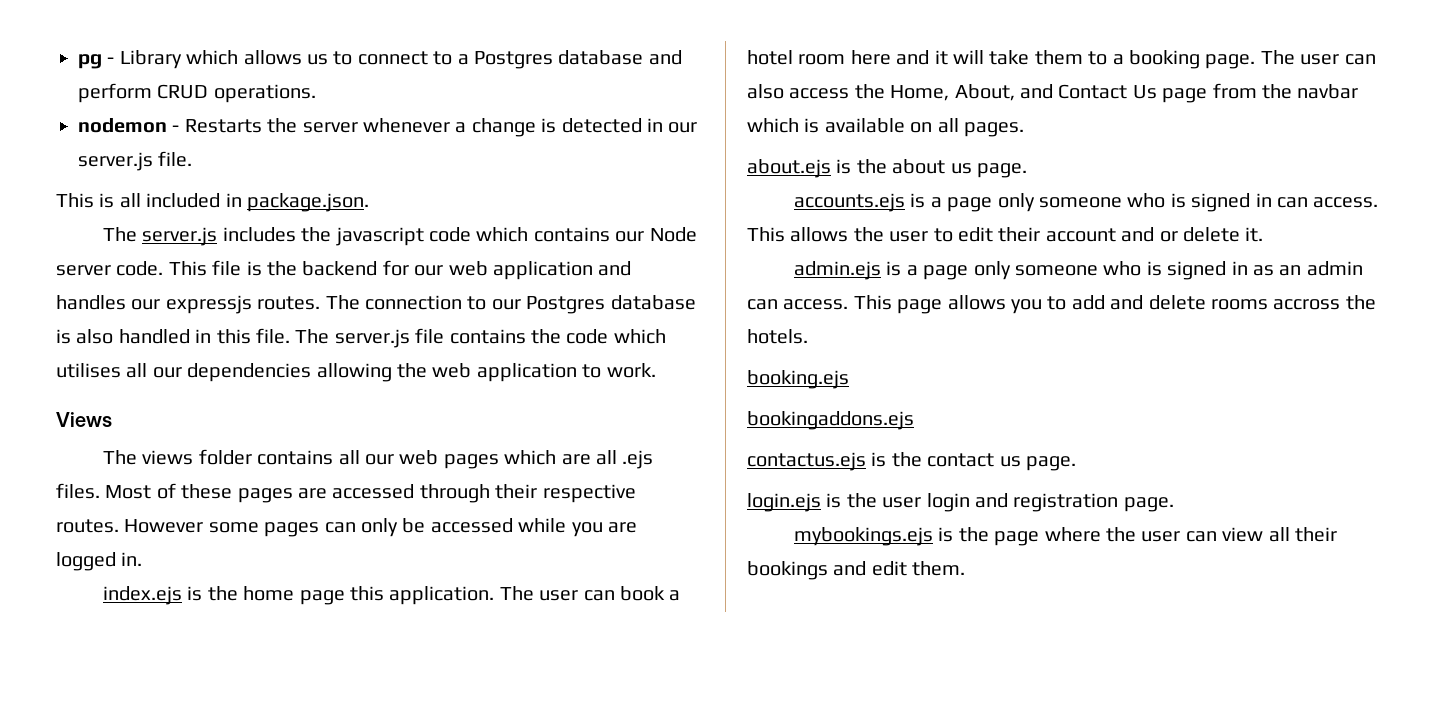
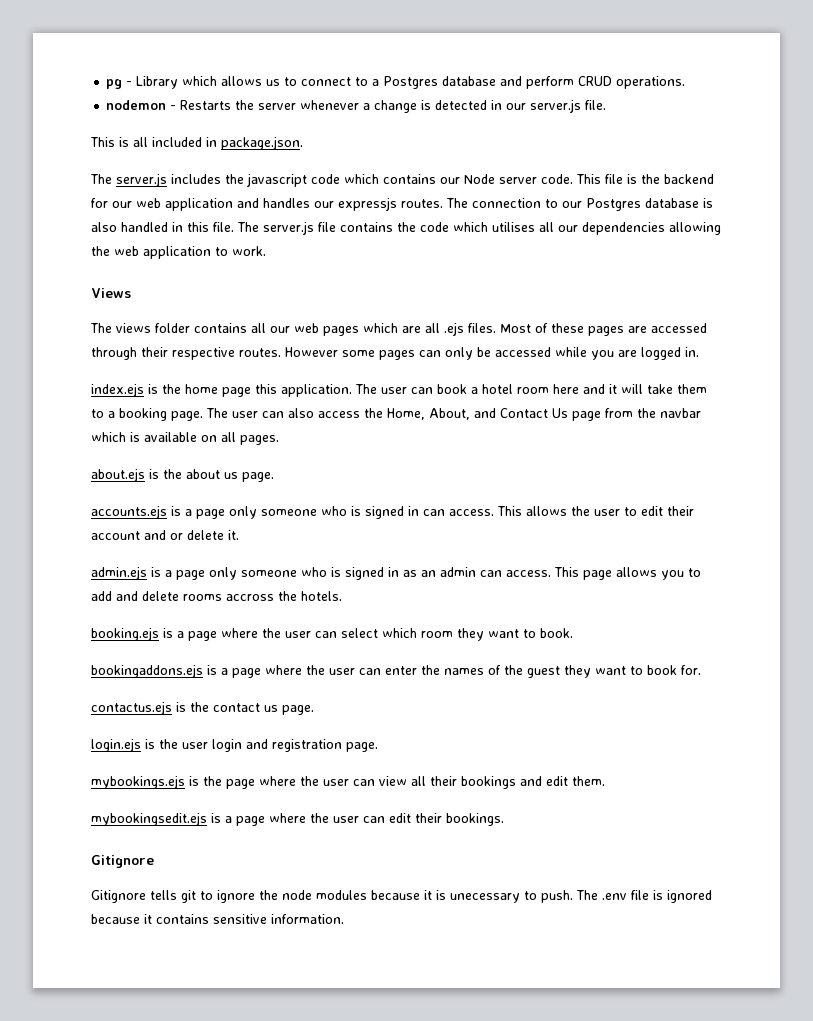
- booking.ejs
- bookingaddons.ejs
+ booking.ejs is a page where the user can select which room they want to book.
+ bookingaddons.ejs is a page where the user can enter the names of the guest they want to book for.
+ mybookingsedit.ejs is a page where the user can edit their bookings.
+ Gitignore
+ Gitignore tells git to ignore the node modules because it is unecessary to push. The .env file is ignored because it contains sensitive information.

